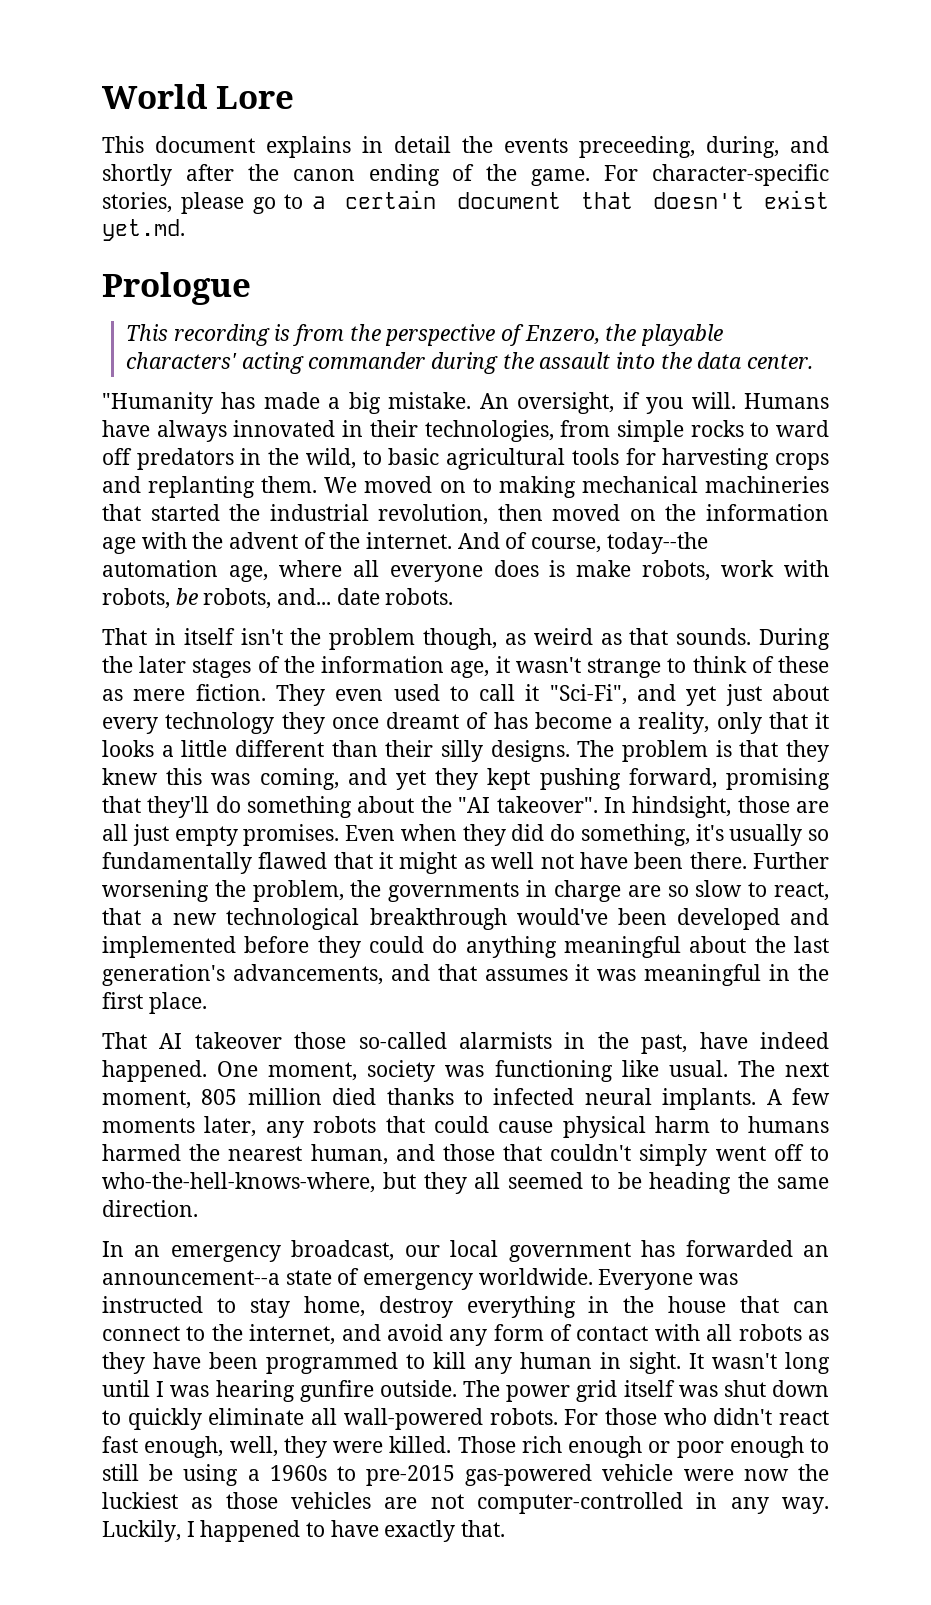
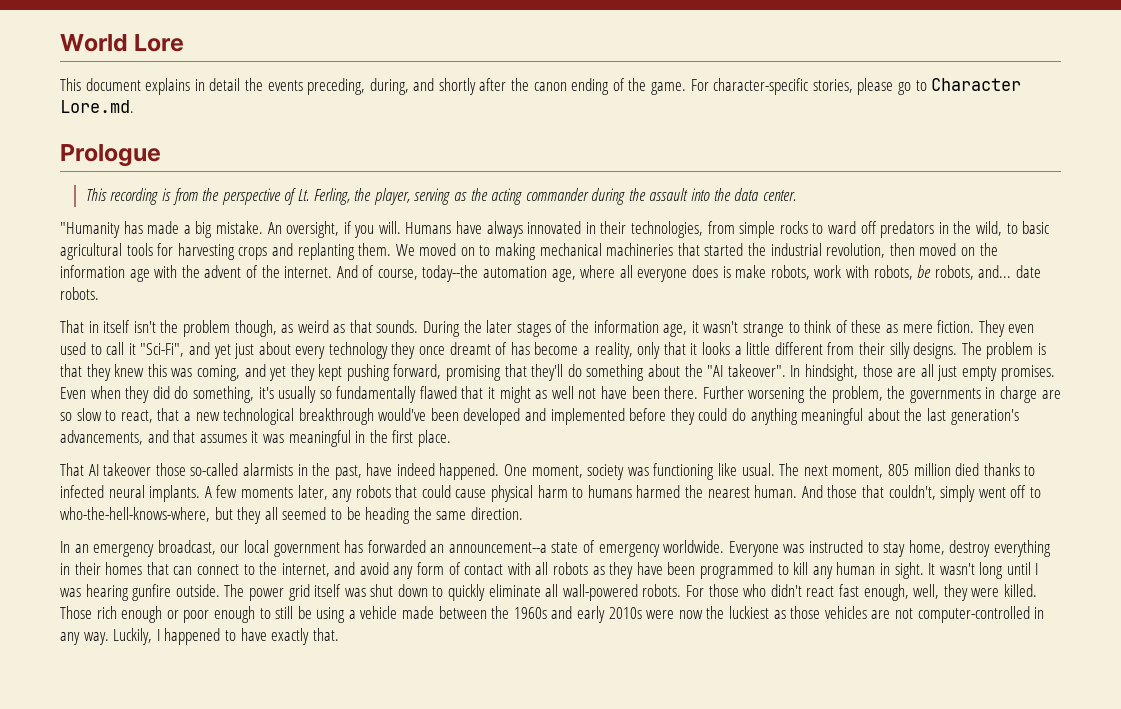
- This document explains in detail the events preceeding, during, and shortly after the canon ending of the game.
+ This document explains in detail the events preceding, during, and shortly after the canon ending of the game.
- For character-specific stories, please go to a certain document that doesn't exist yet.md.
+ For character-specific stories, please go to Character Lore.md.
- This recording is from the perspective of Enzero, the playable characters' acting commander during the assault into the data center.
+ This recording is from the perspective of Lt. Ferling, the player, serving as the acting commander during the assault into the data center.
- They even used to call it "Sci-Fi", and yet just about every technology they once dreamt of has become a reality, only that it looks a little different than their silly designs.
+ They even used to call it "Sci-Fi", and yet just about every technology they once dreamt of has become a reality, only that it looks a little different from their silly designs.
- A few moments later, any robots that could cause physical harm to humans harmed the nearest human, and those that couldn't simply went off to who-the-hell-knows-where, but they all seemed to be heading the same direction.
+ A few moments later, any robots that could cause physical harm to humans harmed the nearest human. And those that couldn't, simply went off to who-the-hell-knows-where, but they all seemed to be heading the same direction.
- Everyone was instructed to stay home, destroy everything in the house that can connect to the internet, and avoid any form of contact with all robots as they have been programmed to kill any human in sight.
+ Everyone was instructed to stay home, destroy everything in their homes that can connect to the internet, and avoid any form of contact with all robots as they have been programmed to kill any human in sight.
- Those rich enough or poor enough to still be using a 1960s to pre-2015 gas-powered vehicle were now the luckiest as those vehicles are not computer-controlled in any way.
+ Those rich enough or poor enough to still be using a vehicle made between the 1960s and early 2010s were now the luckiest as those vehicles are not computer-controlled in any way.

